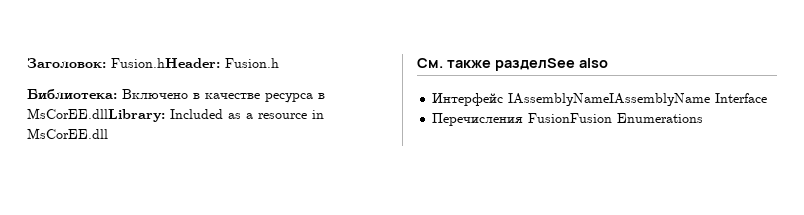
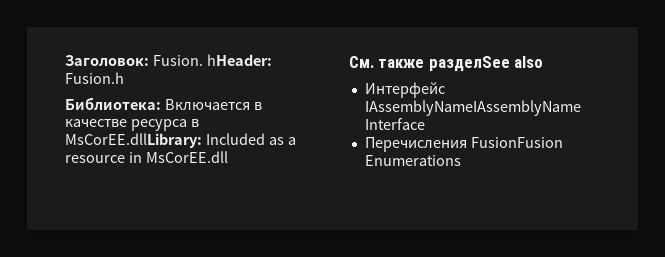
- Заголовок: Fusion.hHeader: Fusion.h
+ Заголовок: Fusion. hHeader: Fusion.h
- Библиотека: Включено в качестве ресурса в MsCorEE.dllLibrary: Included as a resource in MsCorEE.dll
+ Библиотека: Включается в качестве ресурса в MsCorEE.dllLibrary: Included as a resource in MsCorEE.dll

